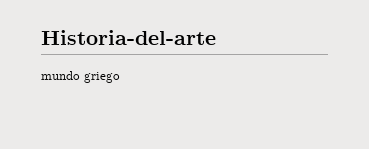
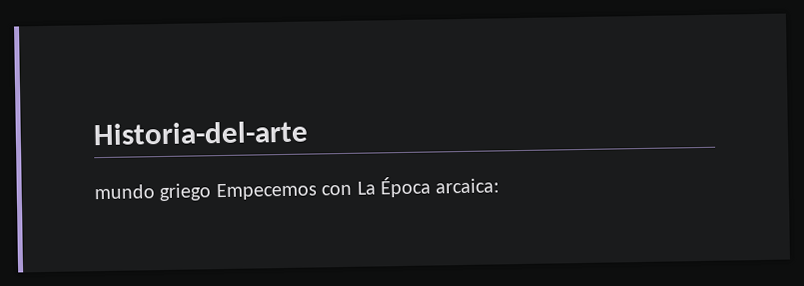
- mundo griego
+ mundo griego Empecemos con La Época arcaica:

